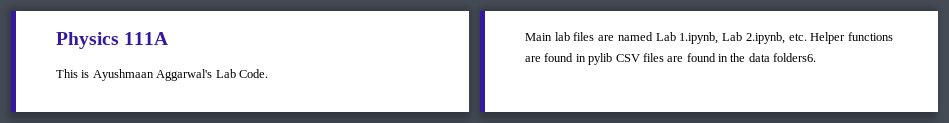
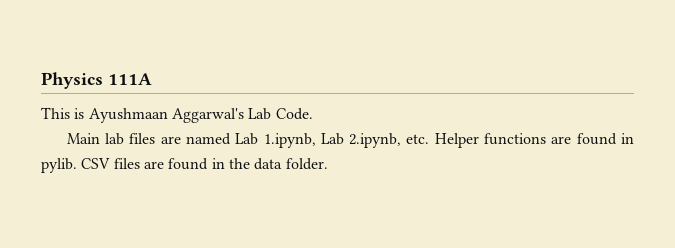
- Main lab files are named Lab 1.ipynb, Lab 2.ipynb, etc. Helper functions are found in pylib CSV files are found in the data folders6.
+ Main lab files are named Lab 1.ipynb, Lab 2.ipynb, etc. Helper functions are found in pylib. CSV files are found in the data folder.

